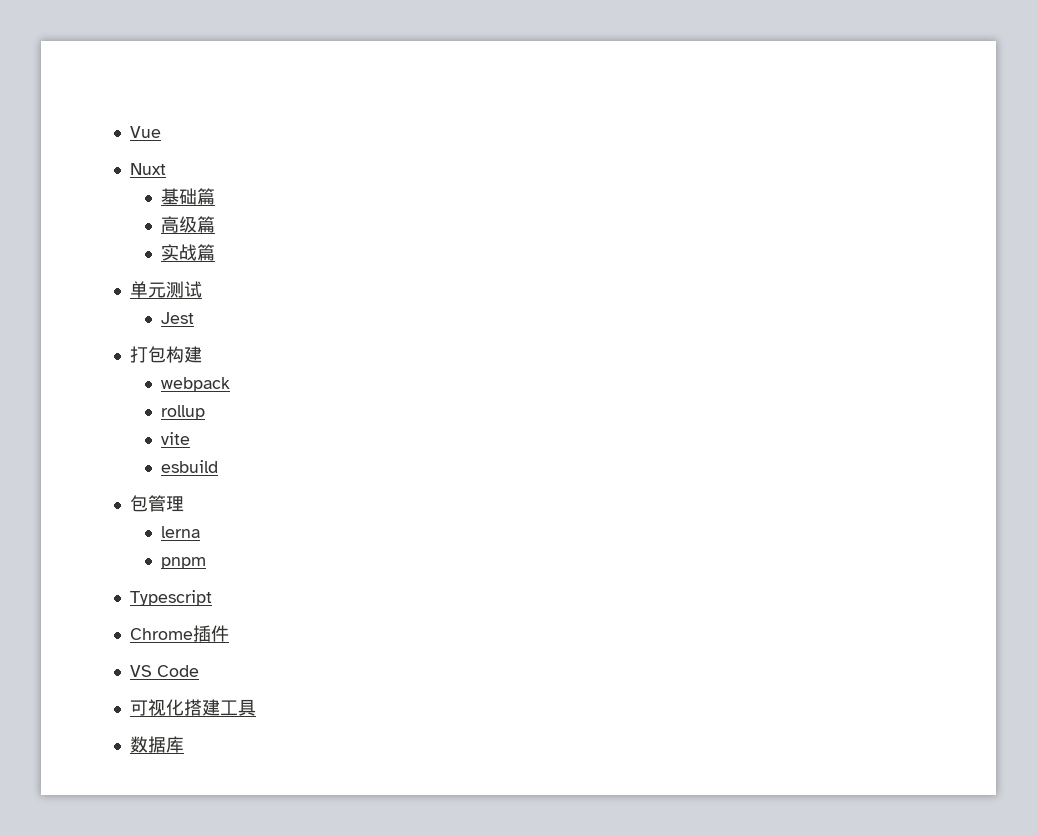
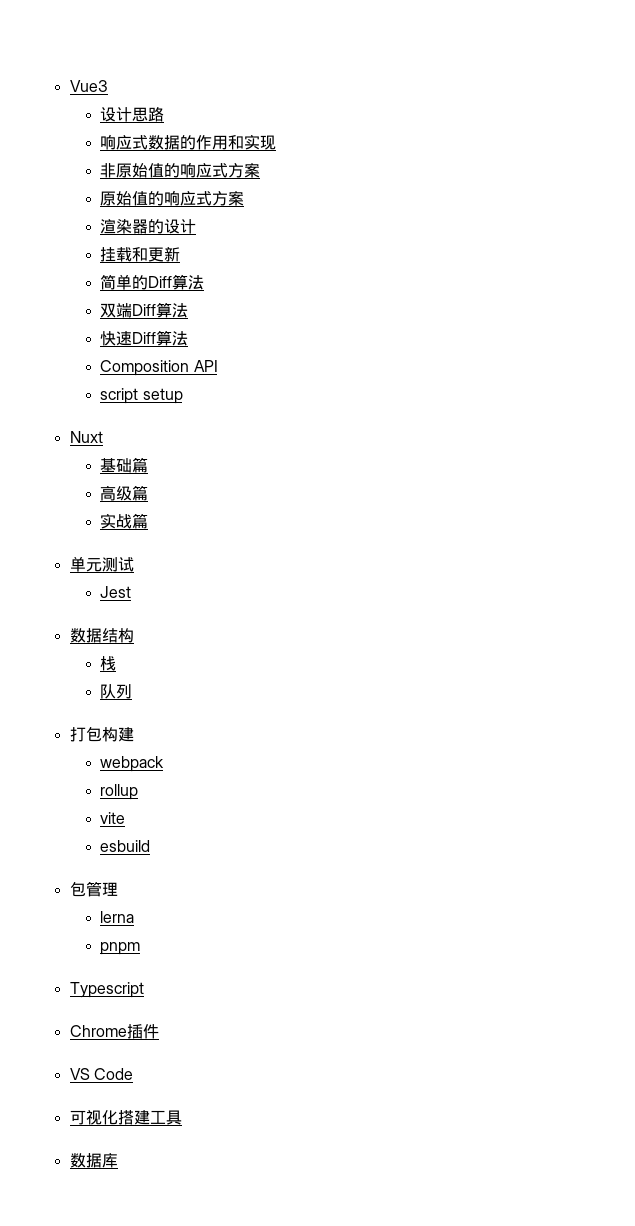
- Vue
+ Vue3
+ 设计思路
+ 响应式数据的作用和实现
+ 非原始值的响应式方案
+ 原始值的响应式方案
+ 渲染器的设计
+ 挂载和更新
+ 简单的Diff算法
+ 双端Diff算法
+ 快速Diff算法
+ Composition API
+ script setup
+ 数据结构
+ 栈
+ 队列

